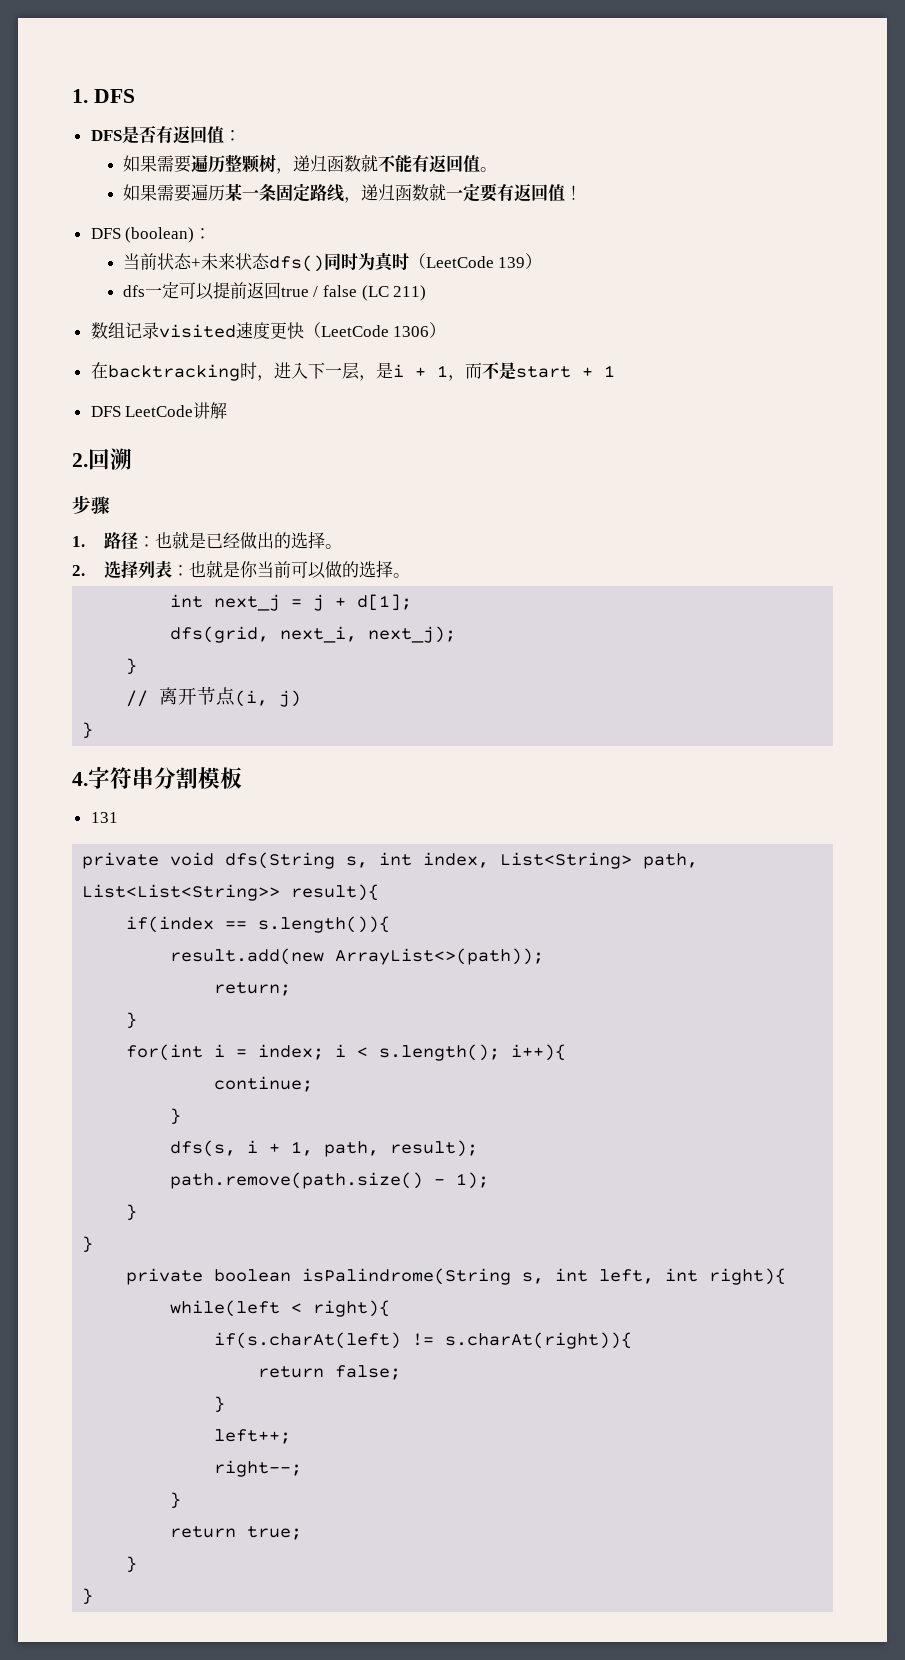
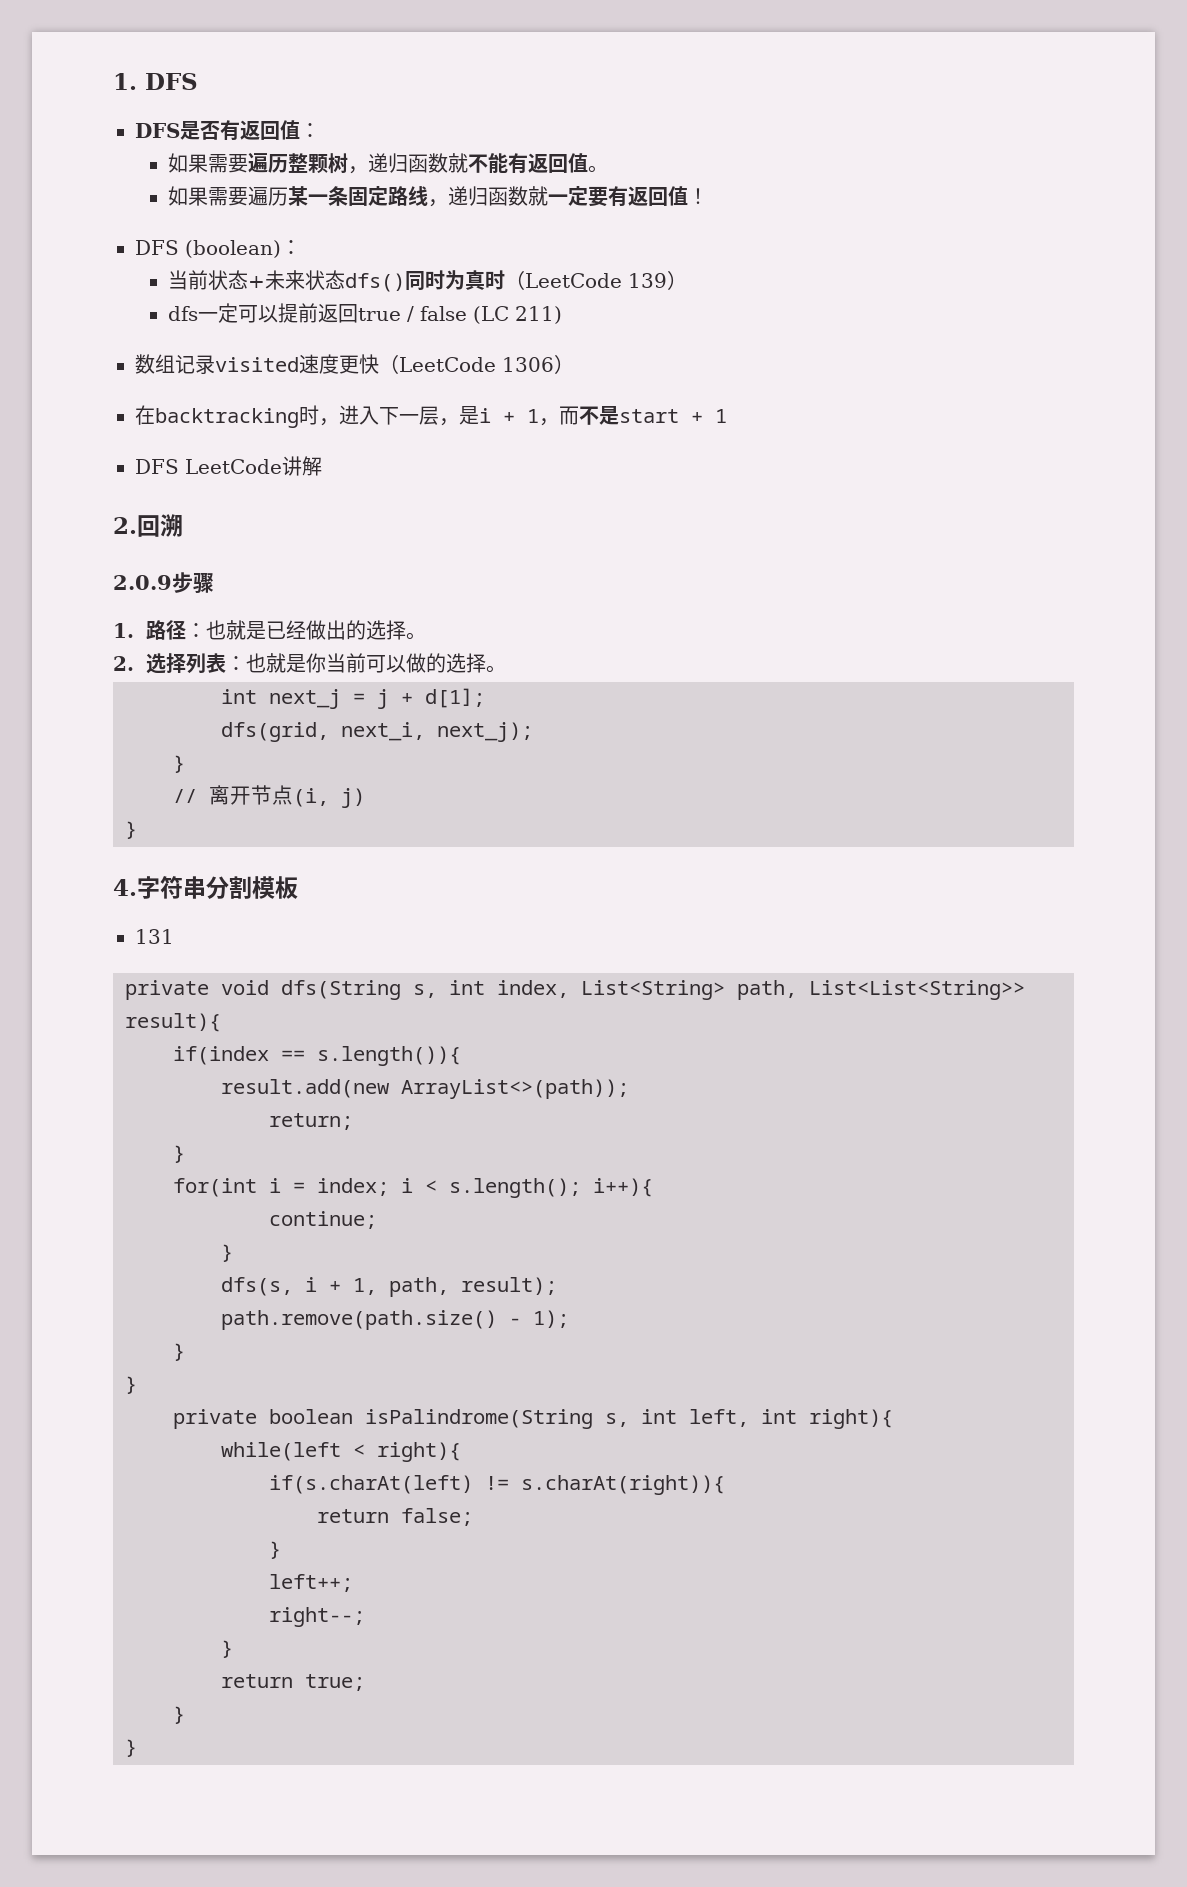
- 步骤
+ 2.0.9步骤

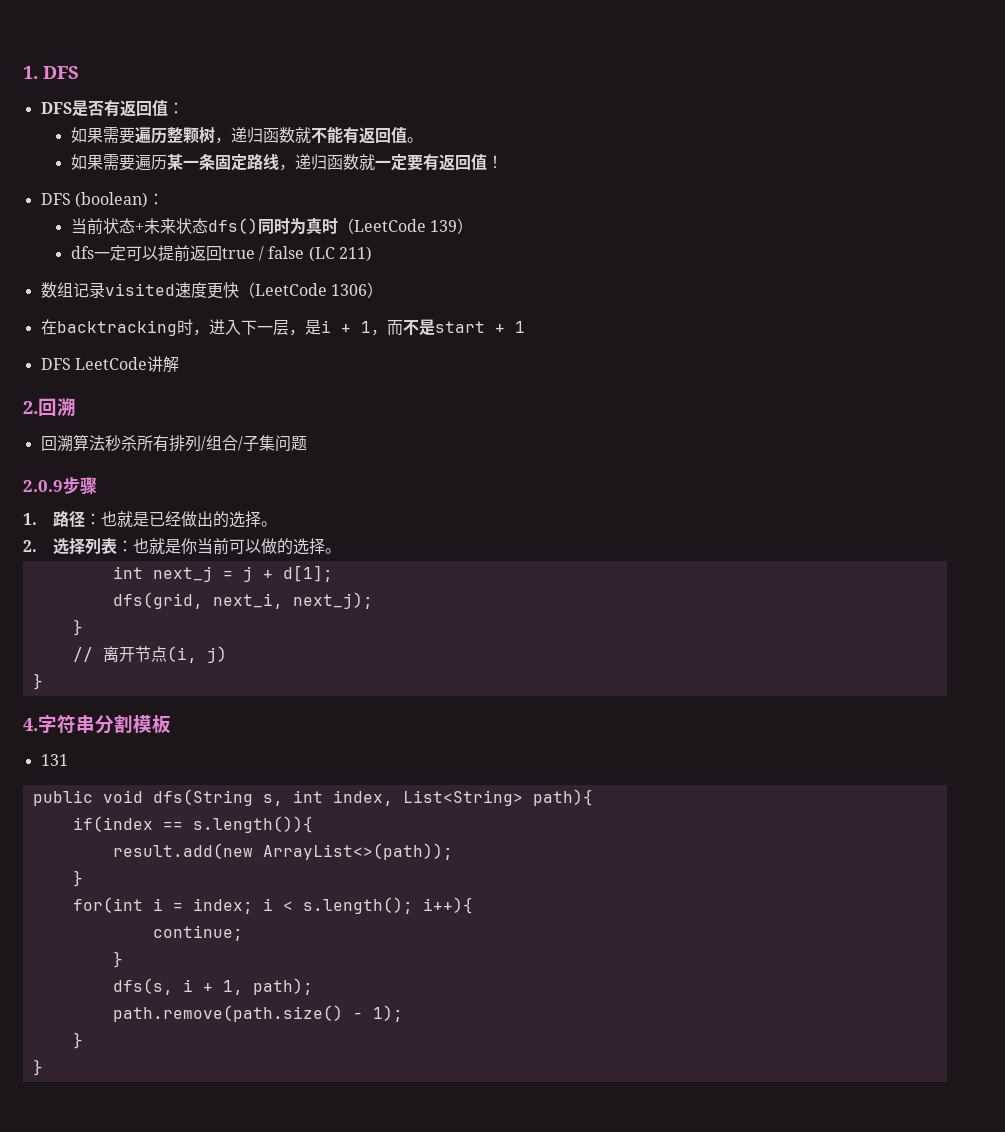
+ 回溯算法秒杀所有排列/组合/子集问题
- private void dfs(String s, int index, List<String> path, List<List<String>> result){
+ public void dfs(String s, int index, List<String> path){
- return;
- dfs(s, i + 1, path, result);
+ dfs(s, i + 1, path);
- private boolean isPalindrome(String s, int left, int right){
- while(left < right){
- if(s.charAt(left) != s.charAt(right)){
- return false;
- }
- left++;
- right--;
- }
- return true;
- }
- }

